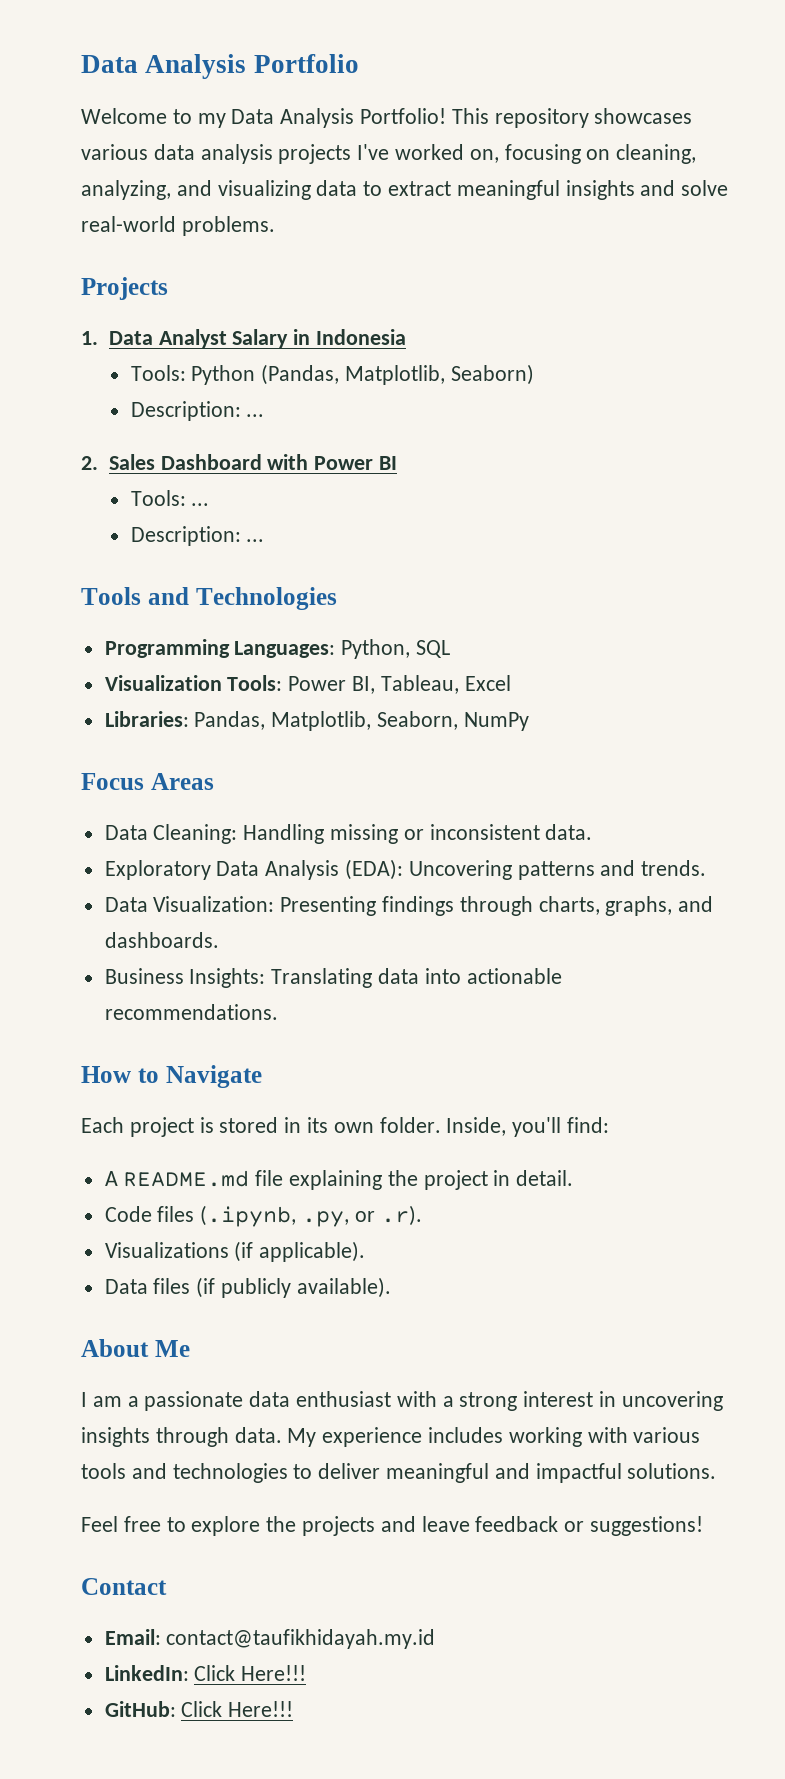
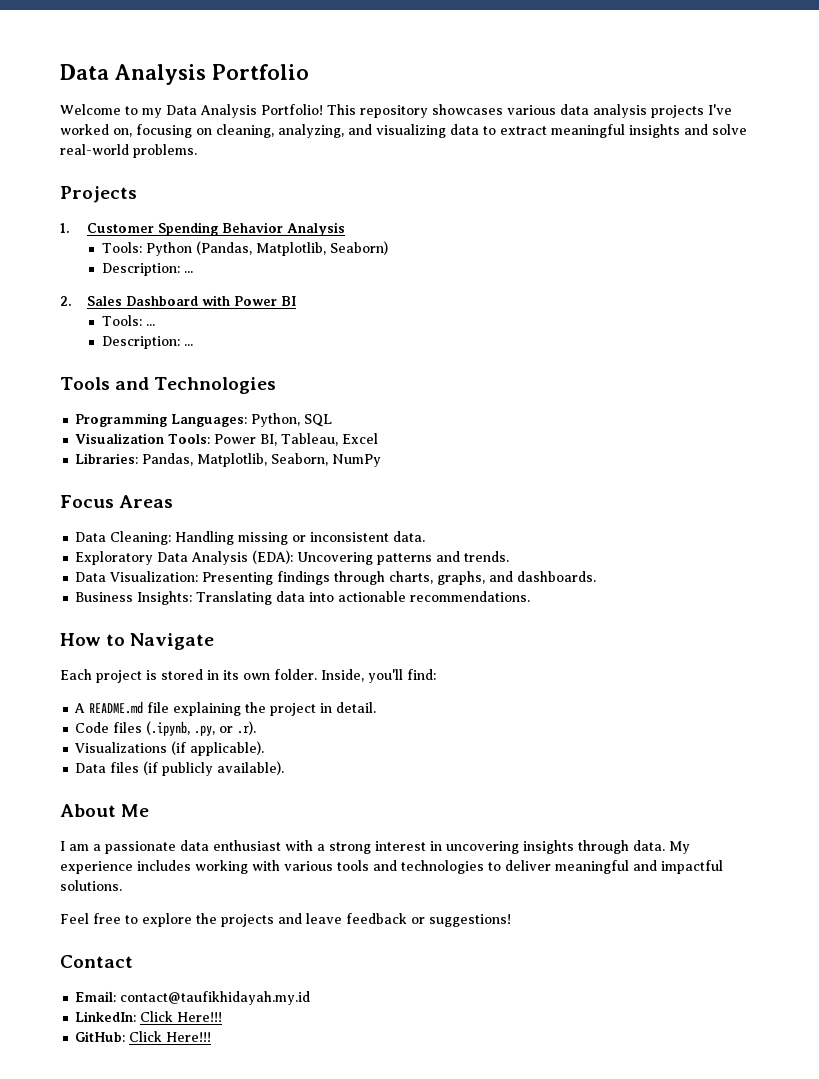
- 1. Data Analyst Salary in Indonesia
+ 1. Customer Spending Behavior Analysis

